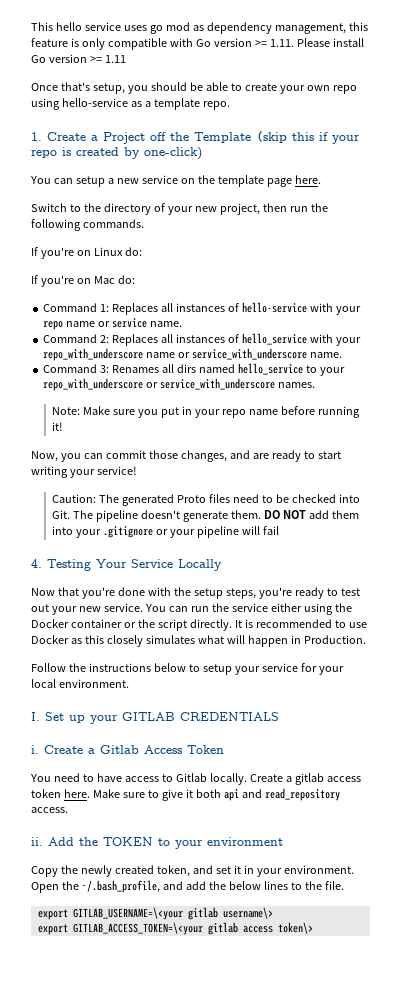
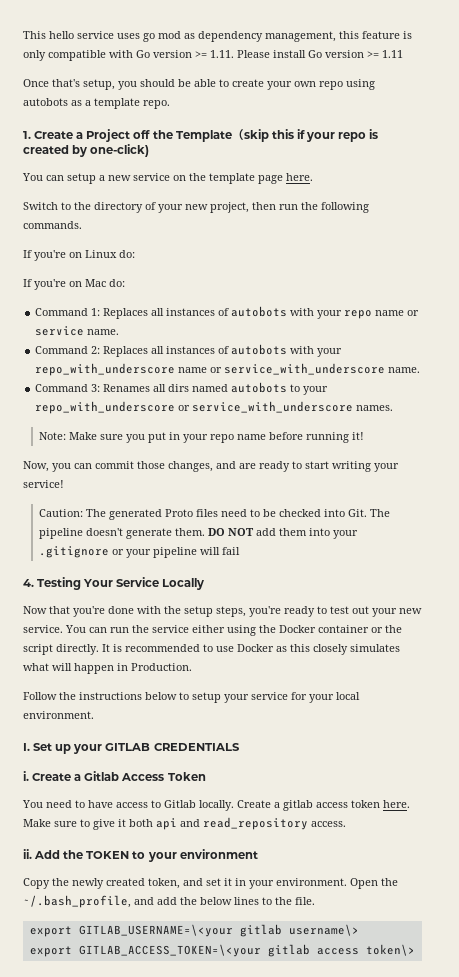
- Once that's setup, you should be able to create your own repo using hello-service as a template repo.
+ Once that's setup, you should be able to create your own repo using autobots as a template repo.
- Command 1: Replaces all instances of hello-service with your repo name or service name.
+ Command 1: Replaces all instances of autobots with your repo name or service name.
- Command 2: Replaces all instances of hello_service with your repo_with_underscore name or service_with_underscore name.
+ Command 2: Replaces all instances of autobots with your repo_with_underscore name or service_with_underscore name.
- Command 3: Renames all dirs named hello_service to your repo_with_underscore or service_with_underscore names.
+ Command 3: Renames all dirs named autobots to your repo_with_underscore or service_with_underscore names.

